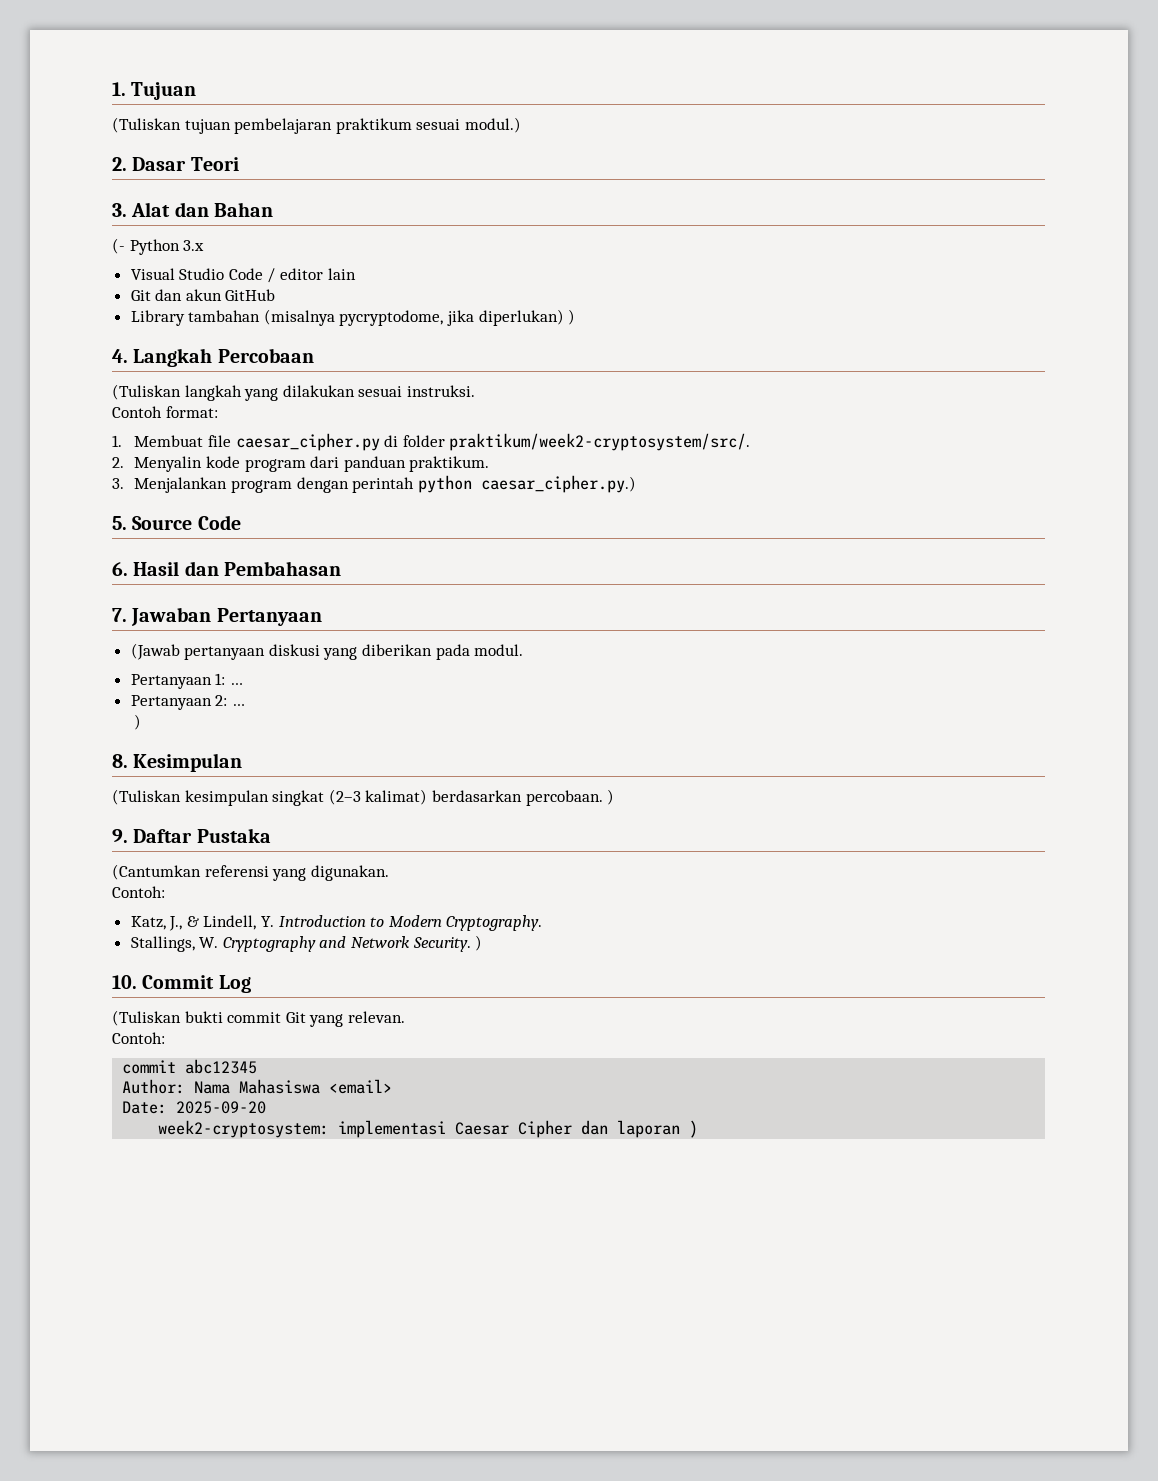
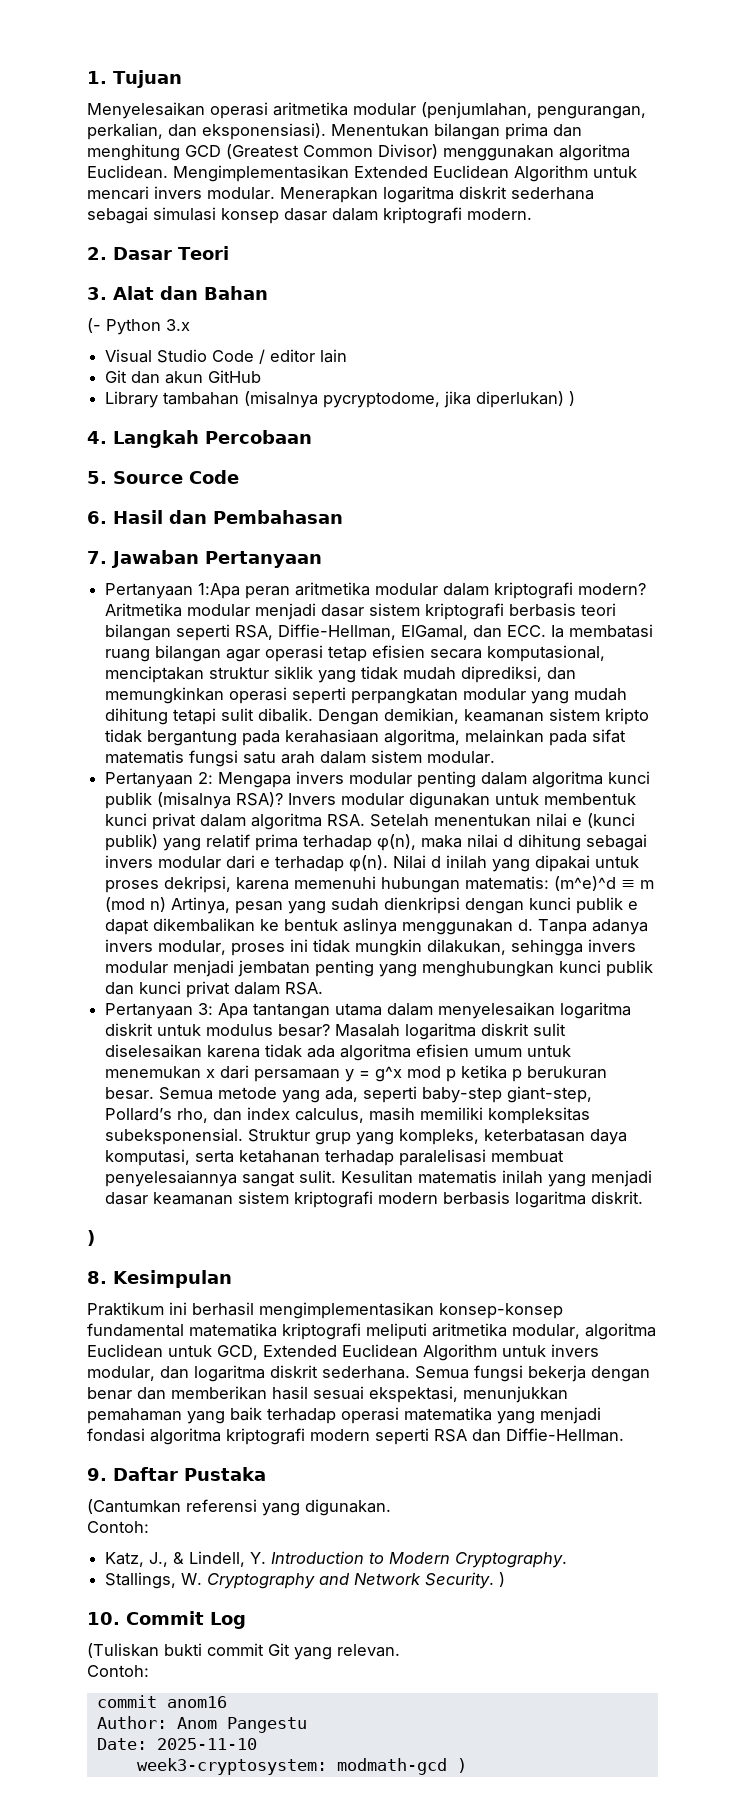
- (Tuliskan tujuan pembelajaran praktikum sesuai modul.)
+ Menyelesaikan operasi aritmetika modular (penjumlahan, pengurangan, perkalian, dan eksponensiasi). Menentukan bilangan prima dan menghitung GCD (Greatest Common Divisor) menggunakan algoritma Euclidean. Mengimplementasikan Extended Euclidean Algorithm untuk mencari invers modular. Menerapkan logaritma diskrit sederhana sebagai simulasi konsep dasar dalam kriptografi modern.
- (Tuliskan langkah yang dilakukan sesuai instruksi.
- Contoh format:
- 1. Membuat file caesar_cipher.py di folder praktikum/week2-cryptosystem/src/.
- 2. Menyalin kode program dari panduan praktikum.
- 3. Menjalankan program dengan perintah python caesar_cipher.py.)
- (Jawab pertanyaan diskusi yang diberikan pada modul.
- Pertanyaan 1: …
- Pertanyaan 2: …
+ Pertanyaan 1:Apa peran aritmetika modular dalam kriptografi modern? Aritmetika modular menjadi dasar sistem kriptografi berbasis teori bilangan seperti RSA, Diffie-Hellman, ElGamal, dan ECC. Ia membatasi ruang bilangan agar operasi tetap efisien secara komputasional, menciptakan struktur siklik yang tidak mudah diprediksi, dan memungkinkan operasi seperti perpangkatan modular yang mudah dihitung tetapi sulit dibalik. Dengan demikian, keamanan sistem kripto tidak bergantung pada kerahasiaan algoritma, melainkan pada sifat matematis fungsi satu arah dalam sistem modular.
+ Pertanyaan 2: Mengapa invers modular penting dalam algoritma kunci publik (misalnya RSA)? Invers modular digunakan untuk membentuk kunci privat dalam algoritma RSA. Setelah menentukan nilai e (kunci publik) yang relatif prima terhadap φ(n), maka nilai d dihitung sebagai invers modular dari e terhadap φ(n). Nilai d inilah yang dipakai untuk proses dekripsi, karena memenuhi hubungan matematis: (m^e)^d ≡ m (mod n) Artinya, pesan yang sudah dienkripsi dengan kunci publik e dapat dikembalikan ke bentuk aslinya menggunakan d. Tanpa adanya invers modular, proses ini tidak mungkin dilakukan, sehingga invers modular menjadi jembatan penting yang menghubungkan kunci publik dan kunci privat dalam RSA.
+ Pertanyaan 3: Apa tantangan utama dalam menyelesaikan logaritma diskrit untuk modulus besar? Masalah logaritma diskrit sulit diselesaikan karena tidak ada algoritma efisien umum untuk menemukan x dari persamaan y = g^x mod p ketika p berukuran besar. Semua metode yang ada, seperti baby-step giant-step, Pollard’s rho, dan index calculus, masih memiliki kompleksitas subeksponensial. Struktur grup yang kompleks, keterbatasan daya komputasi, serta ketahanan terhadap paralelisasi membuat penyelesaiannya sangat sulit. Kesulitan matematis inilah yang menjadi dasar keamanan sistem kriptografi modern berbasis logaritma diskrit.
  )
  8. Kesimpulan
- (Tuliskan kesimpulan singkat (2–3 kalimat) berdasarkan percobaan. )
+ Praktikum ini berhasil mengimplementasikan konsep-konsep fundamental matematika kriptografi meliputi aritmetika modular, algoritma Euclidean untuk GCD, Extended Euclidean Algorithm untuk invers modular, dan logaritma diskrit sederhana. Semua fungsi bekerja dengan benar dan memberikan hasil sesuai ekspektasi, menunjukkan pemahaman yang baik terhadap operasi matematika yang menjadi fondasi algoritma kriptografi modern seperti RSA dan Diffie-Hellman.
- commit abc12345
+ commit anom16
- Author: Nama Mahasiswa <email>
- Date: 2025-09-20
- week2-cryptosystem: implementasi Caesar Cipher dan laporan )
+ Author: Anom Pangestu
+ Date: 2025-11-10
+ week3-cryptosystem: modmath-gcd )

